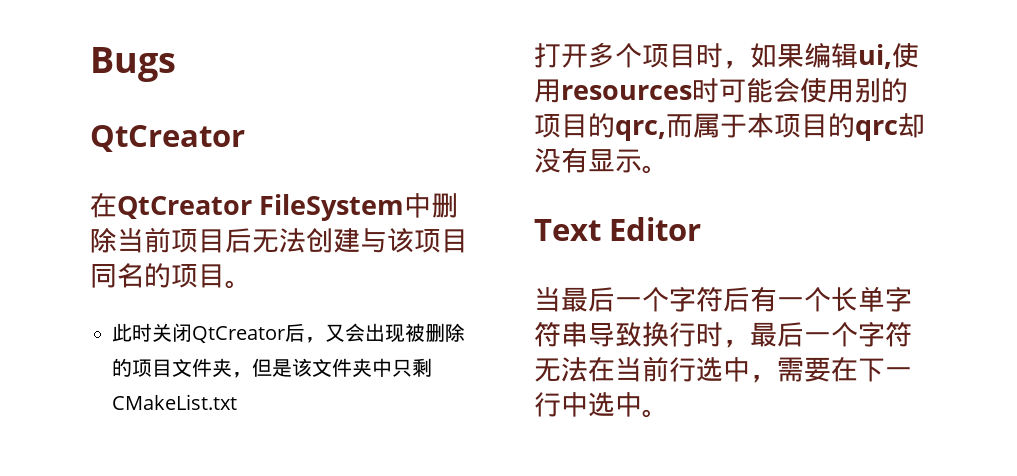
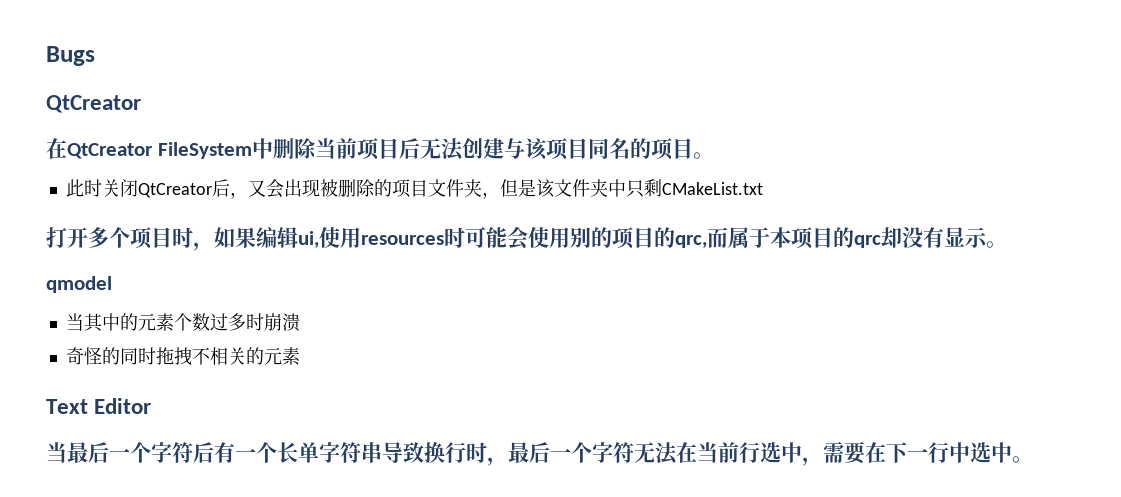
+ qmodel
+ 当其中的元素个数过多时崩溃
+ 奇怪的同时拖拽不相关的元素

